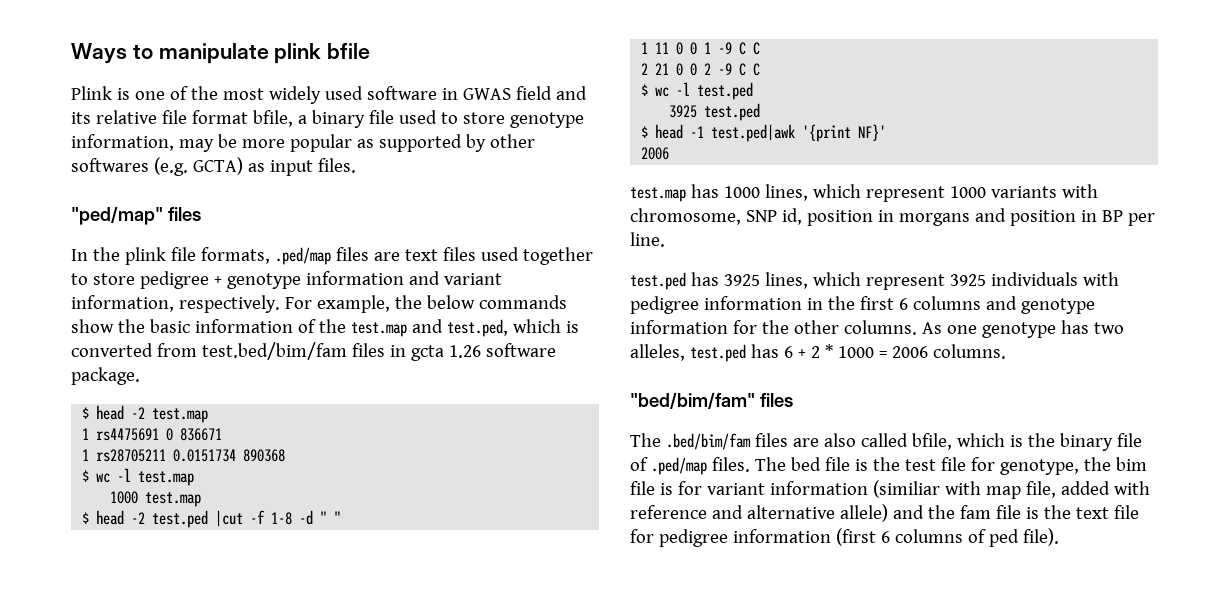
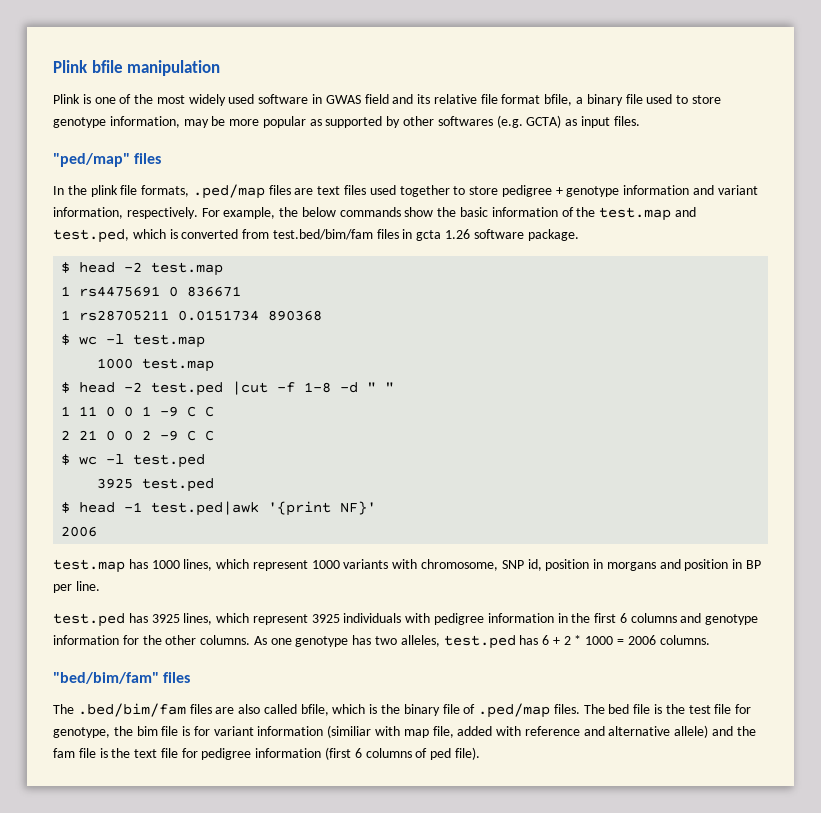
- Ways to manipulate plink bfile
+ Plink bfile manipulation

